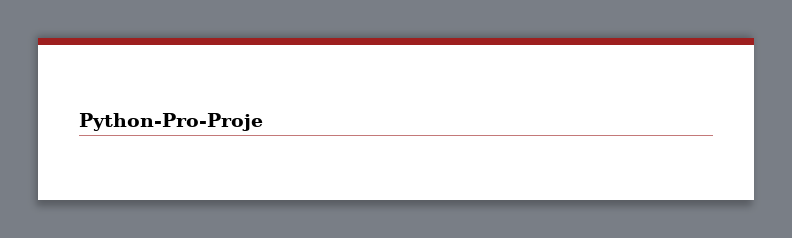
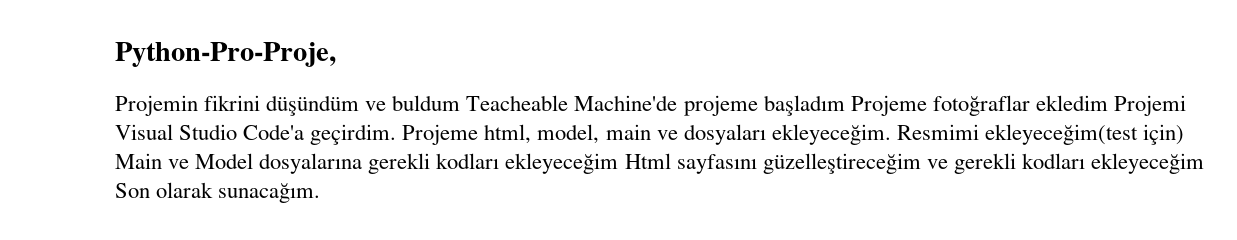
- Python-Pro-Proje
+ Python-Pro-Proje,
+ Projemin fikrini düşündüm ve buldum Teacheable Machine'de projeme başladım Projeme fotoğraflar ekledim Projemi Visual Studio Code'a geçirdim. Projeme html, model, main ve dosyaları ekleyeceğim. Resmimi ekleyeceğim(test için) Main ve Model dosyalarına gerekli kodları ekleyeceğim Html sayfasını güzelleştireceğim ve gerekli kodları ekleyeceğim Son olarak sunacağım.

